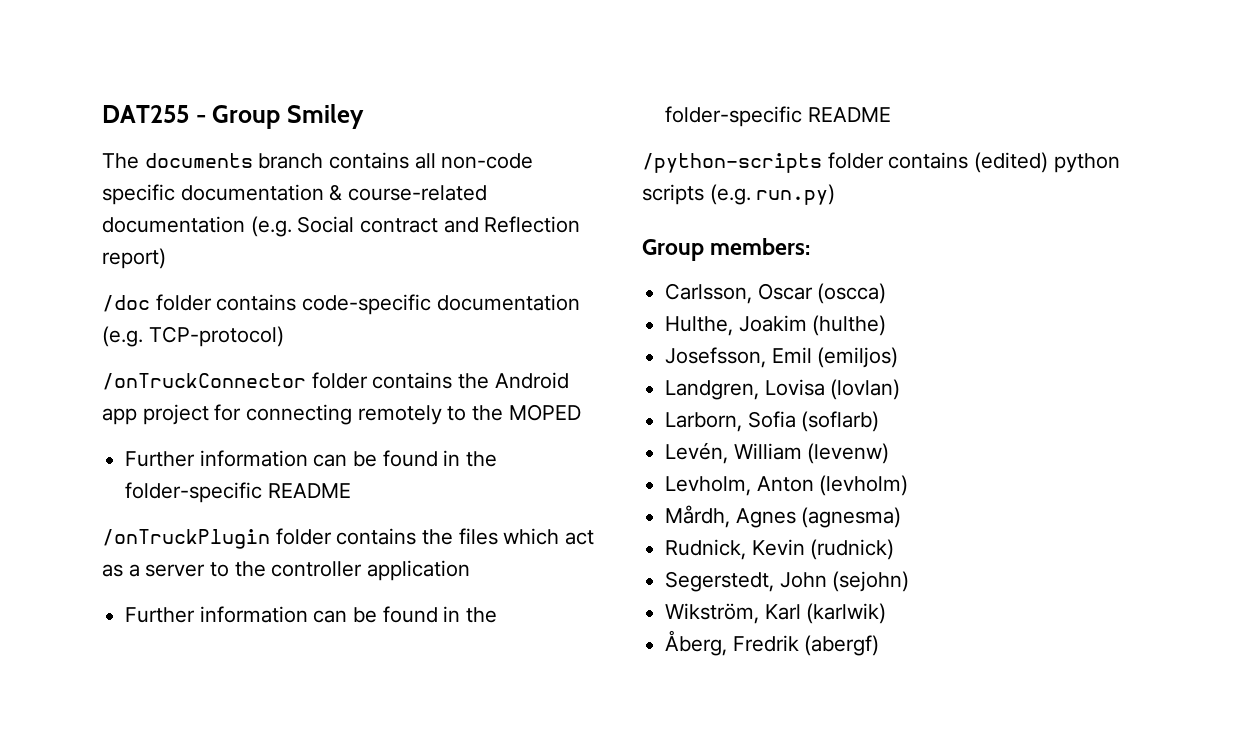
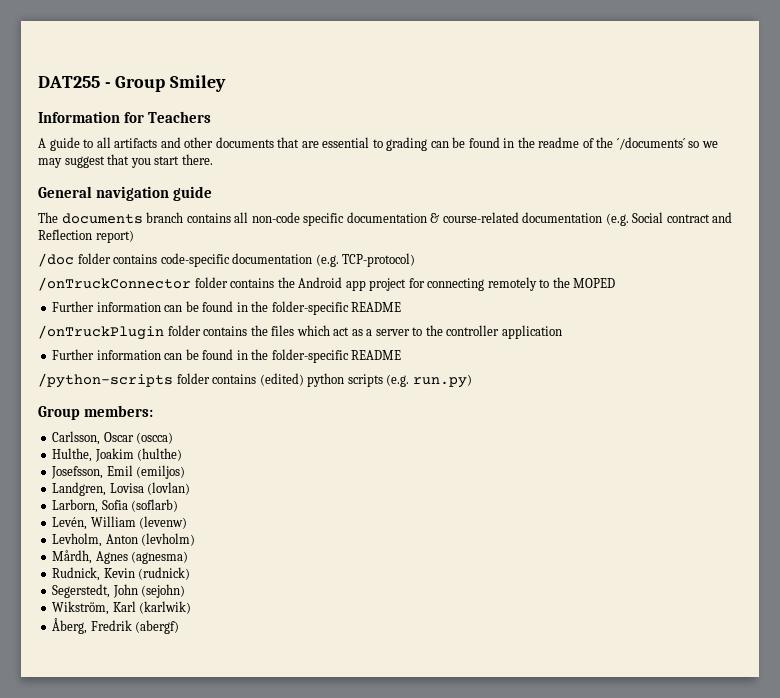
+ Information for Teachers
+ A guide to all artifacts and other documents that are essential to grading can be found in the readme of the ´/documents´ so we may suggest that you start there.
+ General navigation guide

